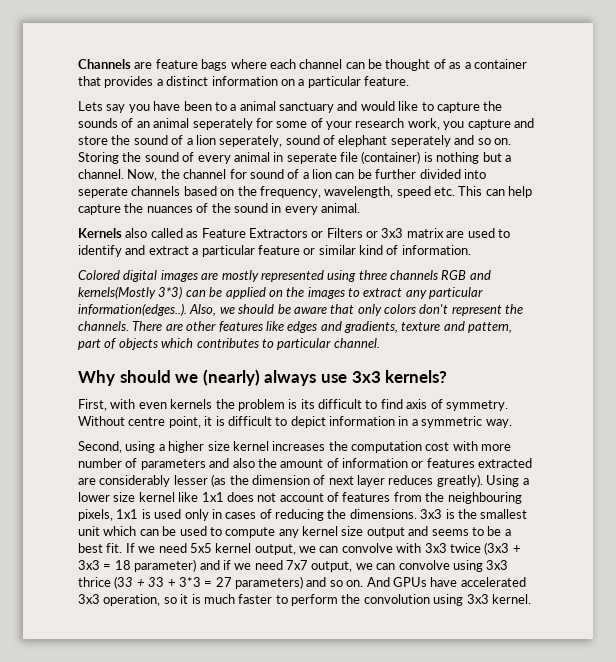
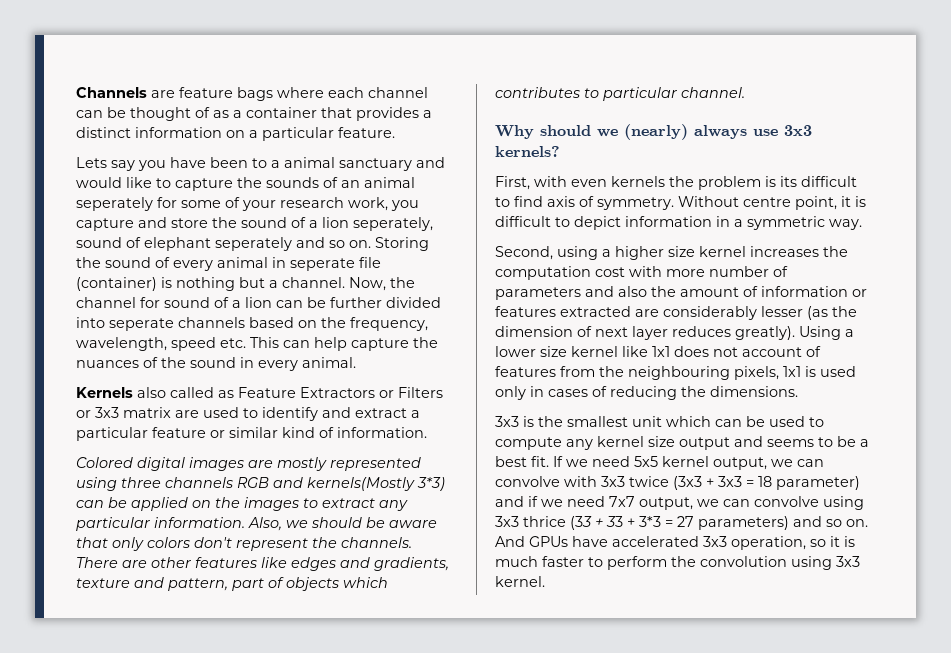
- Colored digital images are mostly represented using three channels RGB and kernels(Mostly 3*3) can be applied on the images to extract any particular information(edges..). Also, we should be aware that only colors don't represent the channels.
+ Colored digital images are mostly represented using three channels RGB and kernels(Mostly 3*3) can be applied on the images to extract any particular information. Also, we should be aware that only colors don't represent the channels.
- Using a lower size kernel like 1x1 does not account of features from the neighbouring pixels, 1x1 is used only in cases of reducing the dimensions. 3x3 is the smallest unit which can be used to compute any kernel size output and seems to be a best fit.
+ Using a lower size kernel like 1x1 does not account of features from the neighbouring pixels, 1x1 is used only in cases of reducing the dimensions.
+ 3x3 is the smallest unit which can be used to compute any kernel size output and seems to be a best fit.

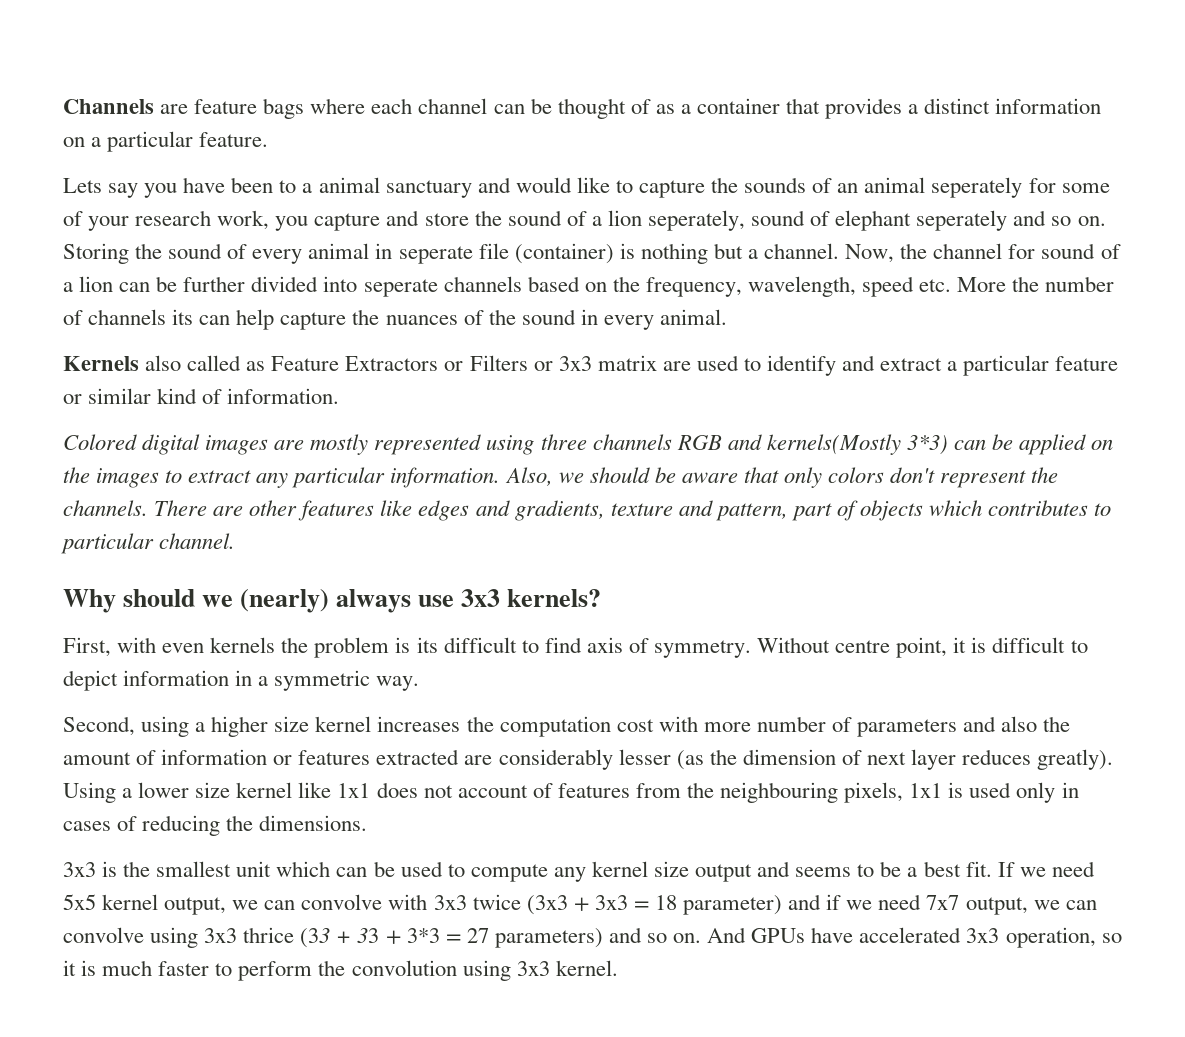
- Now, the channel for sound of a lion can be further divided into seperate channels based on the frequency, wavelength, speed etc. This can help capture the nuances of the sound in every animal.
+ Now, the channel for sound of a lion can be further divided into seperate channels based on the frequency, wavelength, speed etc. More the number of channels its can help capture the nuances of the sound in every animal.

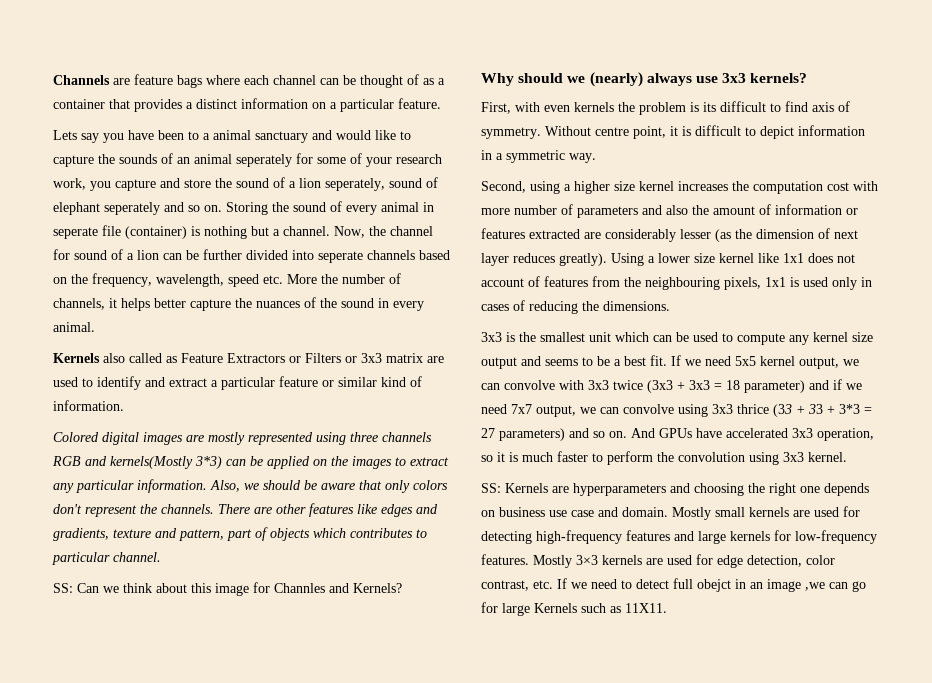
- Now, the channel for sound of a lion can be further divided into seperate channels based on the frequency, wavelength, speed etc. More the number of channels its can help capture the nuances of the sound in every animal.
+ Now, the channel for sound of a lion can be further divided into seperate channels based on the frequency, wavelength, speed etc. More the number of channels, it helps better capture the nuances of the sound in every animal.
+ SS: Can we think about this image for Channles and Kernels?
+ SS: Kernels are hyperparameters and choosing the right one depends on business use case and domain. Mostly small kernels are used for detecting high-frequency features and large kernels for low-frequency features. Mostly 3×3 kernels are used for edge detection, color contrast, etc. If we need to detect full obejct in an image ,we can go for large Kernels such as 11X11.

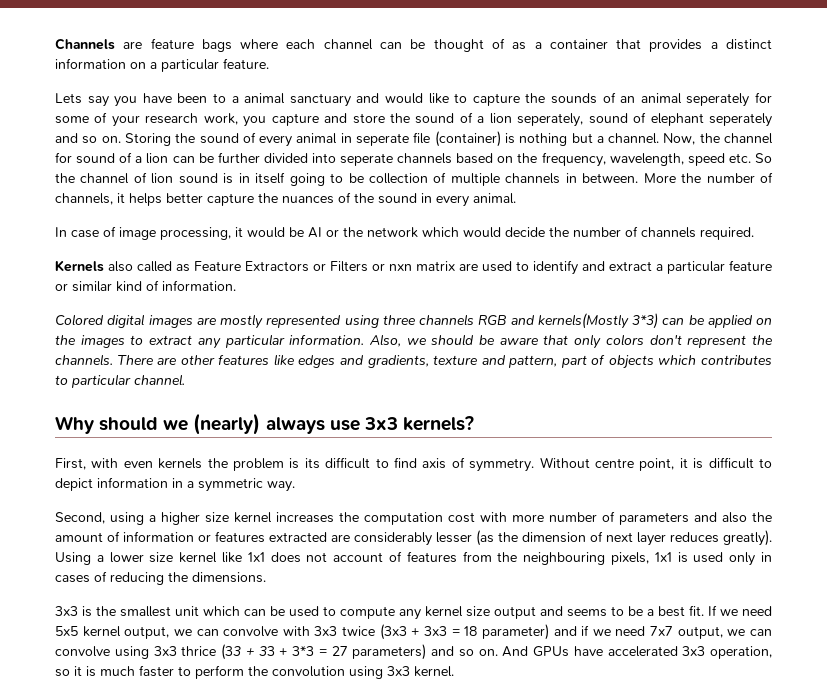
- Now, the channel for sound of a lion can be further divided into seperate channels based on the frequency, wavelength, speed etc. More the number of channels, it helps better capture the nuances of the sound in every animal.
+ Now, the channel for sound of a lion can be further divided into seperate channels based on the frequency, wavelength, speed etc. So the channel of lion sound is in itself going to be collection of multiple channels in between. More the number of channels, it helps better capture the nuances of the sound in every animal.
+ In case of image processing, it would be AI or the network which would decide the number of channels required.
- Kernels also called as Feature Extractors or Filters or 3x3 matrix are used to identify and extract a particular feature or similar kind of information.
+ Kernels also called as Feature Extractors or Filters or nxn matrix are used to identify and extract a particular feature or similar kind of information.
- SS: Can we think about this image for Channles and Kernels?
- SS: Kernels are hyperparameters and choosing the right one depends on business use case and domain. Mostly small kernels are used for detecting high-frequency features and large kernels for low-frequency features. Mostly 3×3 kernels are used for edge detection, color contrast, etc. If we need to detect full obejct in an image ,we can go for large Kernels such as 11X11.

